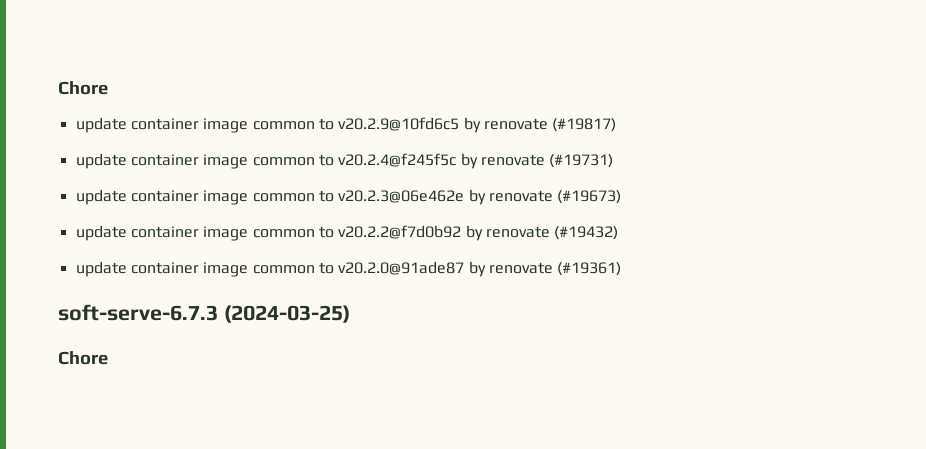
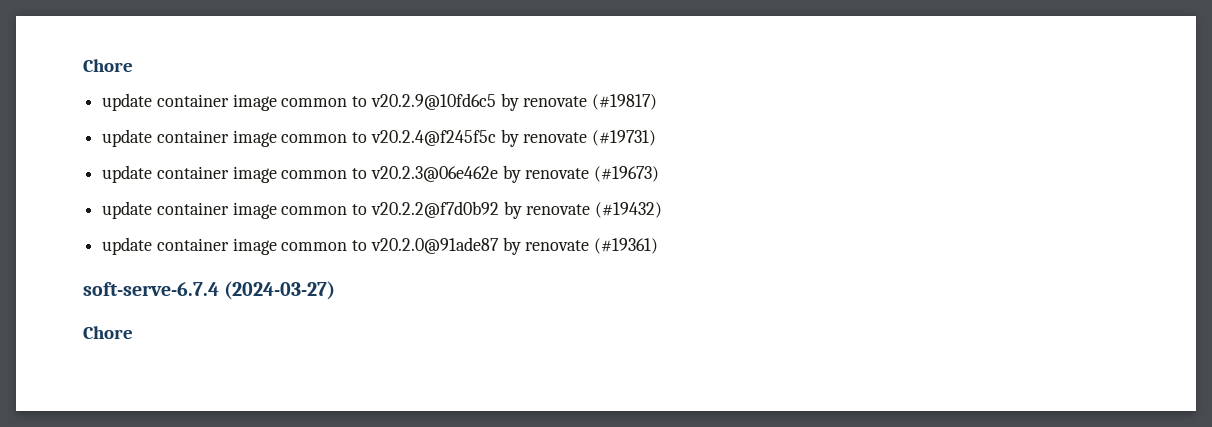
- soft-serve-6.7.3 (2024-03-25)
+ soft-serve-6.7.4 (2024-03-27)

